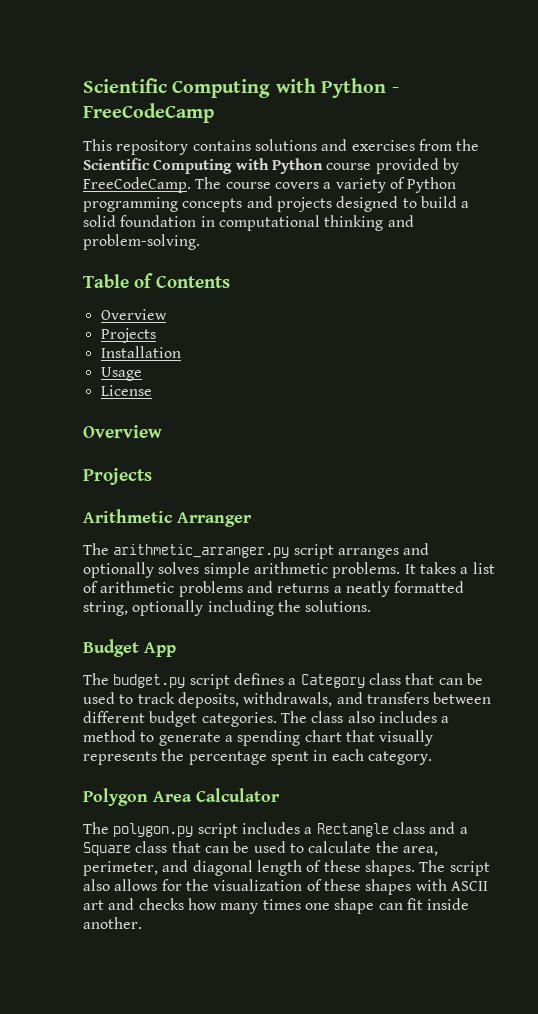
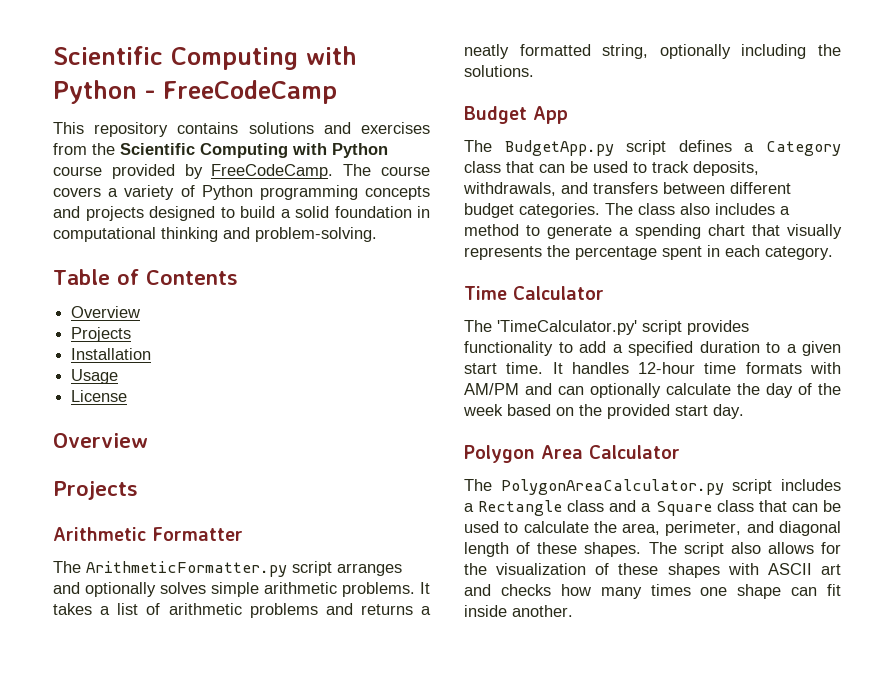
- Arithmetic Arranger
- The arithmetic_arranger.py script arranges and optionally solves simple arithmetic problems.
+ Arithmetic Formatter
+ The ArithmeticFormatter.py script arranges and optionally solves simple arithmetic problems.
- The budget.py script defines a Category class that can be used to track deposits, withdrawals, and transfers between different budget categories.
+ The BudgetApp.py script defines a Category class that can be used to track deposits, withdrawals, and transfers between different budget categories.
+ Time Calculator
+ The 'TimeCalculator.py' script provides functionality to add a specified duration to a given start time. It handles 12-hour time formats with AM/PM and can optionally calculate the day of the week based on the provided start day.
- The polygon.py script includes a Rectangle class and a Square class that can be used to calculate the area, perimeter, and diagonal length of these shapes.
+ The PolygonAreaCalculator.py script includes a Rectangle class and a Square class that can be used to calculate the area, perimeter, and diagonal length of these shapes.

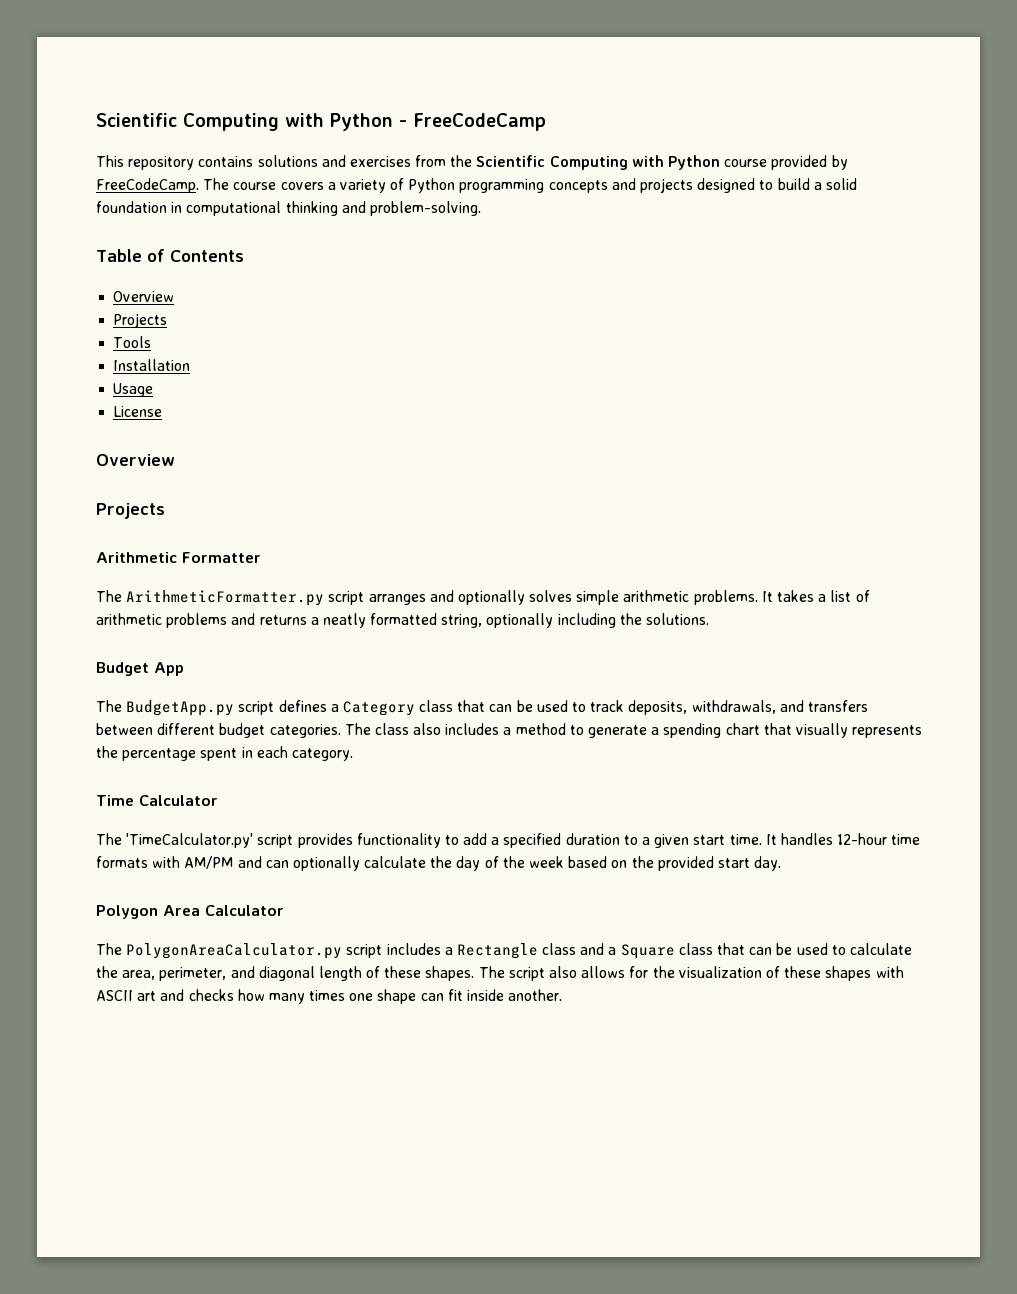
+ Tools

